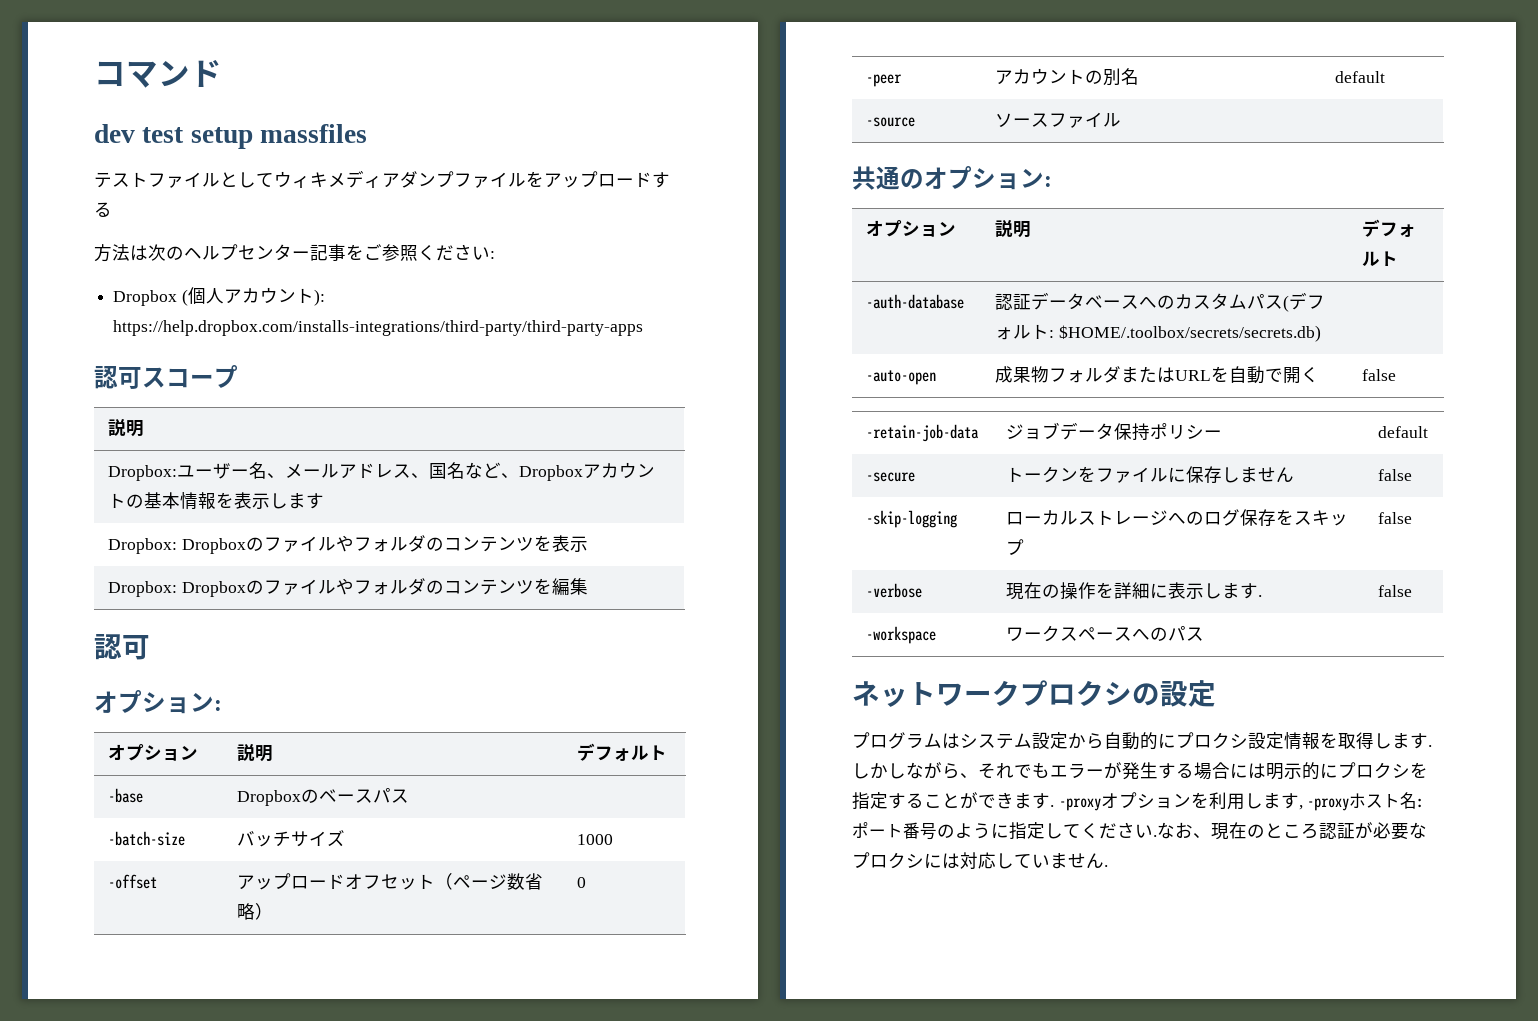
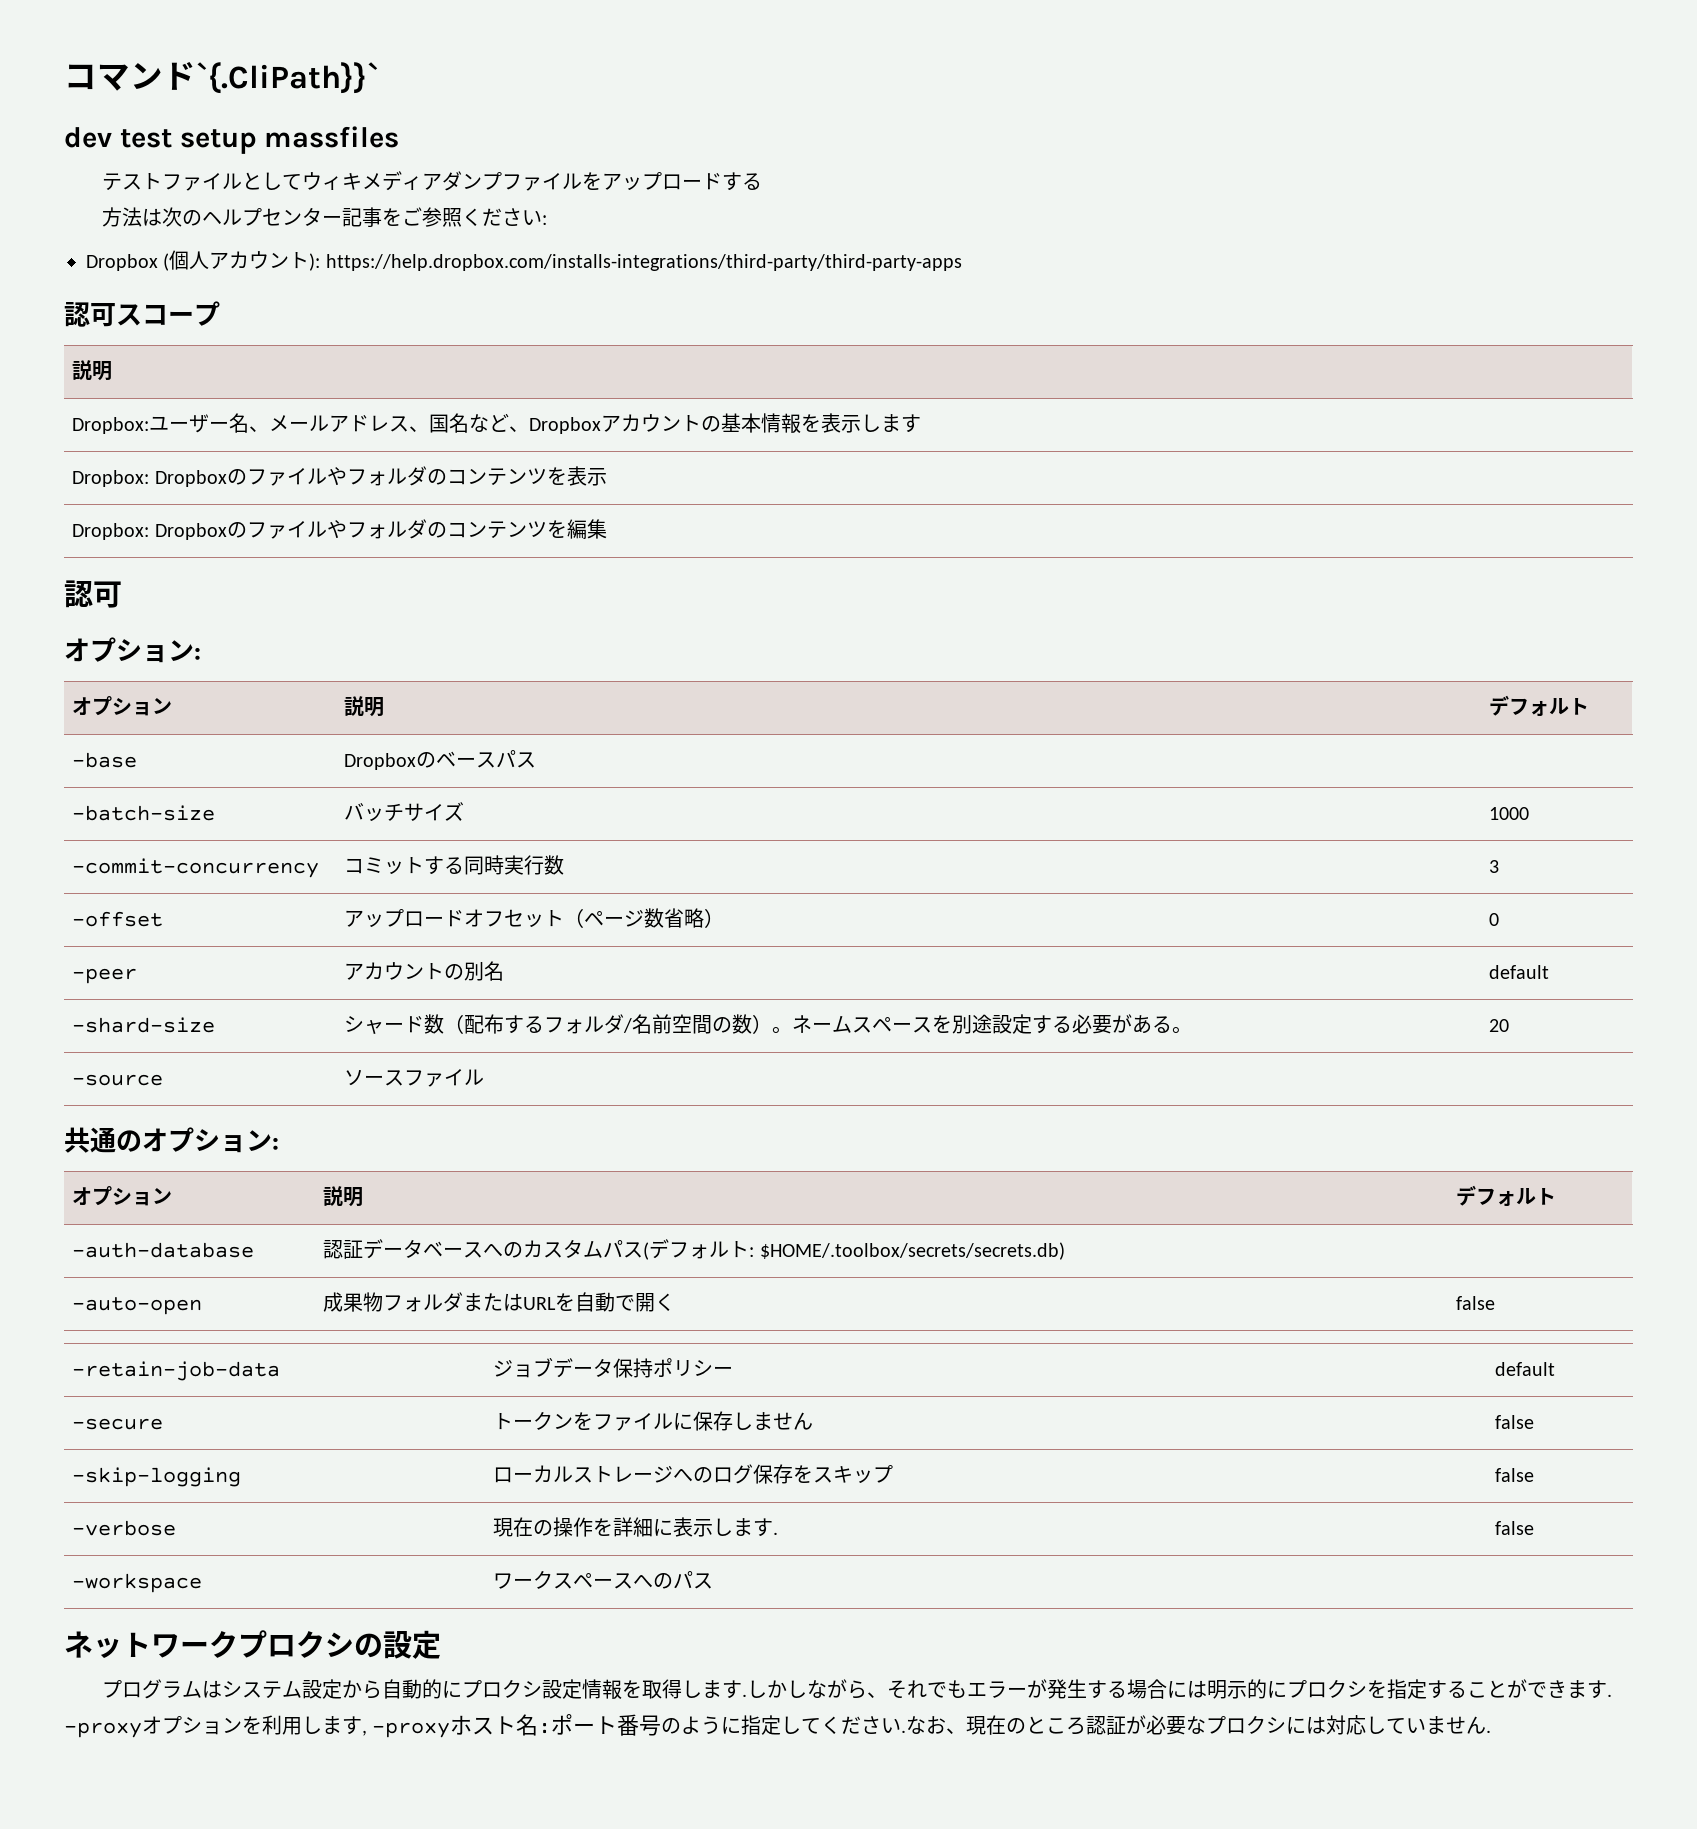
- コマンド
+ コマンド`{.CliPath}}`
+ -commit-concurrency | コミットする同時実行数 | 3
+ -shard-size | シャード数（配布するフォルダ/名前空間の数）。ネームスペースを別途設定する必要がある。 | 20

